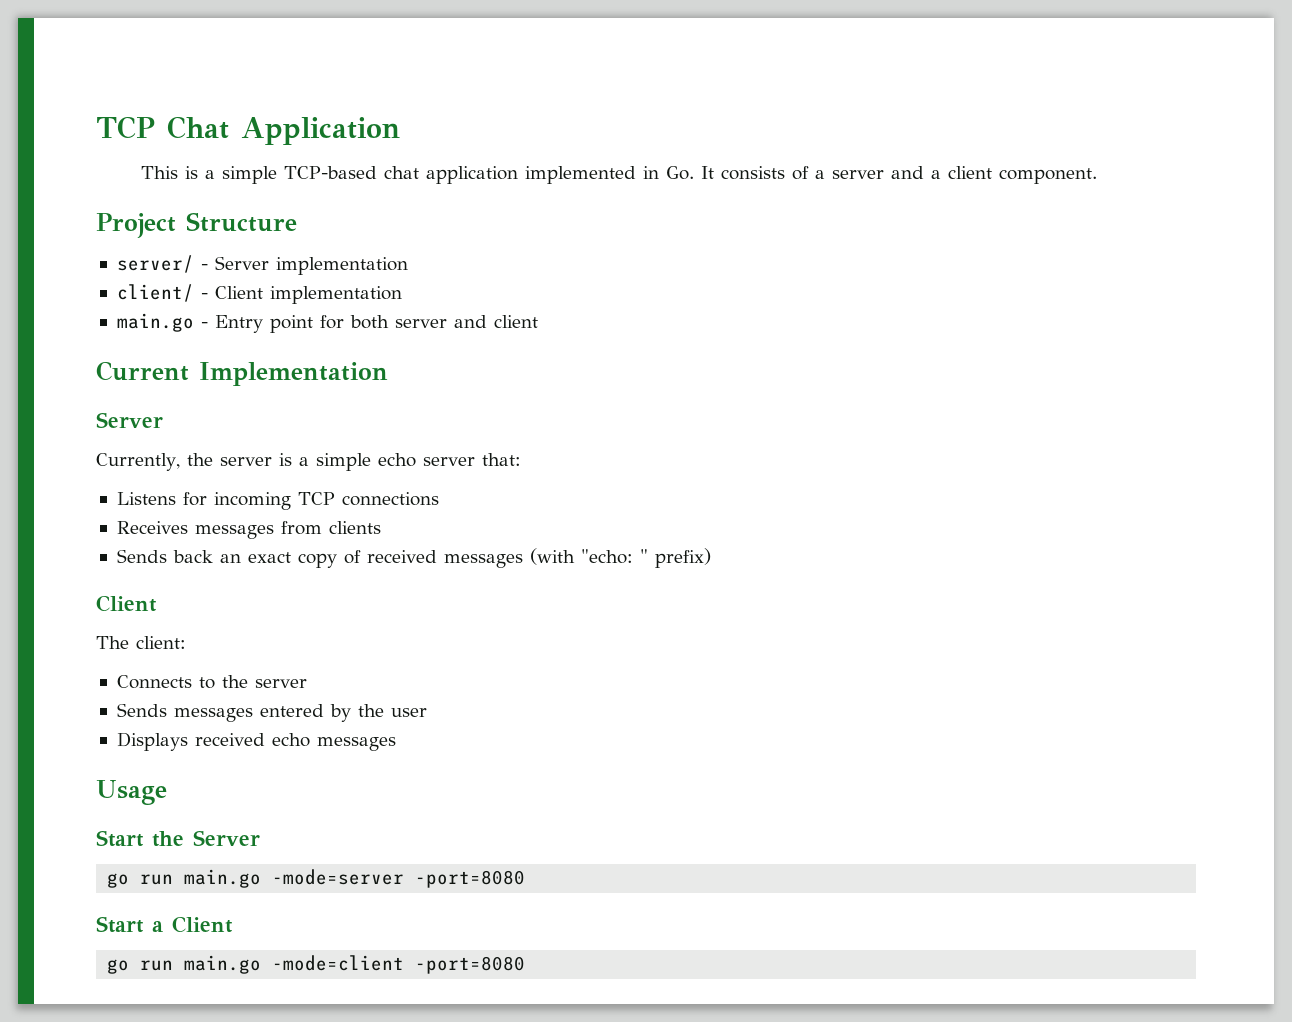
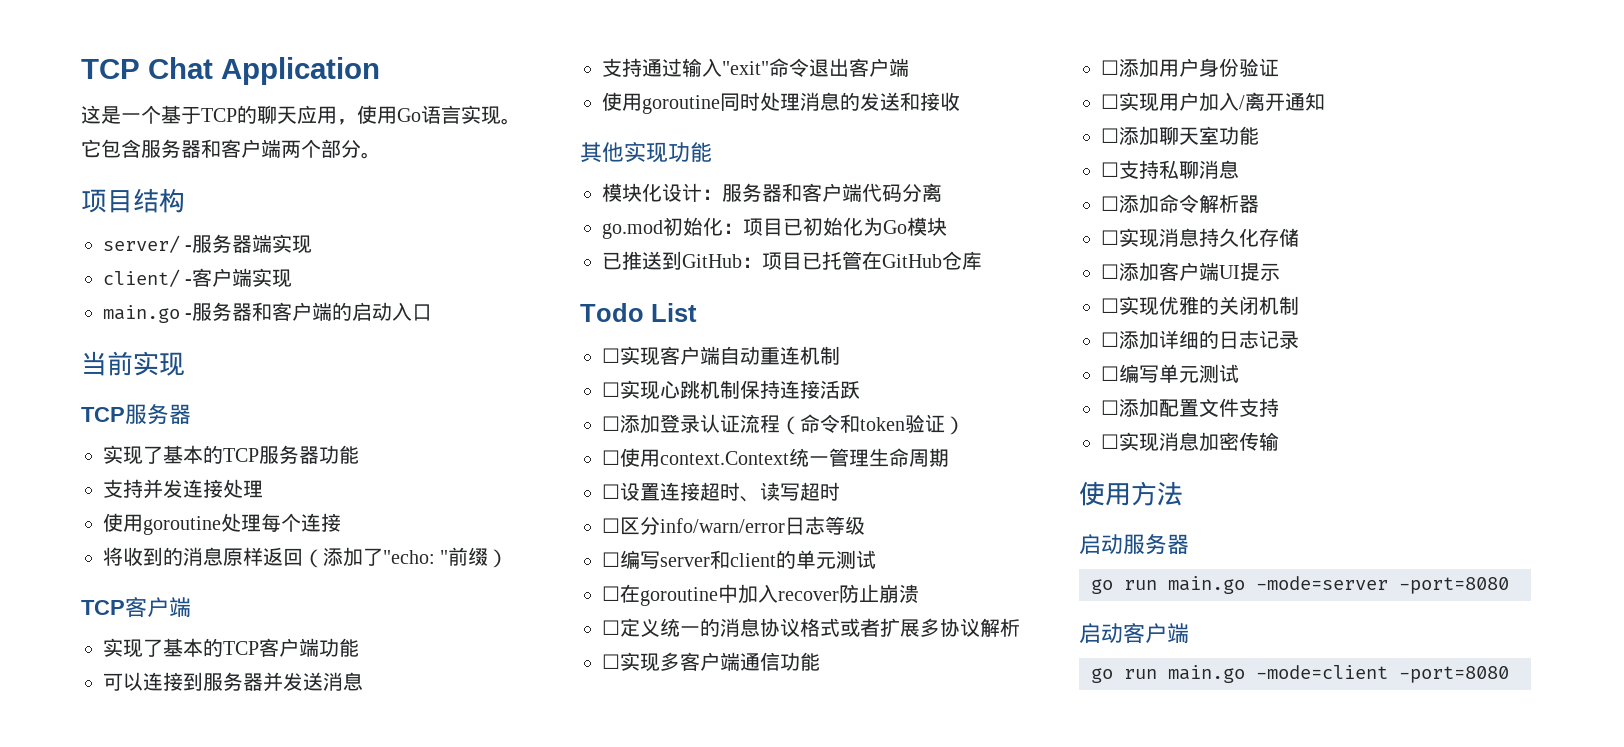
- This is a simple TCP-based chat application implemented in Go. It consists of a server and a client component.
- Project Structure
+ 这是一个基于TCP的聊天应用，使用Go语言实现。它包含服务器和客户端两个部分。
+ 项目结构
- server/ - Server implementation
+ server/ -服务器端实现
- client/ - Client implementation
+ client/ -客户端实现
- main.go - Entry point for both server and client
- Current Implementation
- Server
- Currently, the server is a simple echo server that:
- Listens for incoming TCP connections
- Receives messages from clients
- Sends back an exact copy of received messages (with "echo: " prefix)
- Client
- The client:
- Connects to the server
- Sends messages entered by the user
- Displays received echo messages
- Usage
- Start the Server
+ main.go -服务器和客户端的启动入口
+ 当前实现
+ TCP服务器
+ 实现了基本的TCP服务器功能
+ 支持并发连接处理
+ 使用goroutine处理每个连接
+ 将收到的消息原样返回（添加了"echo: "前缀）
+ TCP客户端
+ 实现了基本的TCP客户端功能
+ 可以连接到服务器并发送消息
+ 支持通过输入"exit"命令退出客户端
+ 使用goroutine同时处理消息的发送和接收
+ 其他实现功能
+ 模块化设计：服务器和客户端代码分离
+ go.mod初始化：项目已初始化为Go模块
+ 已推送到GitHub：项目已托管在GitHub仓库
+ Todo List
+ ☐实现客户端自动重连机制
+ ☐实现心跳机制保持连接活跃
+ ☐添加登录认证流程（命令和token验证）
+ ☐使用context.Context统一管理生命周期
+ ☐设置连接超时、读写超时
+ ☐区分info/warn/error日志等级
+ ☐编写server和client的单元测试
+ ☐在goroutine中加入recover防止崩溃
+ ☐定义统一的消息协议格式或者扩展多协议解析
+ ☐实现多客户端通信功能
+ ☐添加用户身份验证
+ ☐实现用户加入/离开通知
+ ☐添加聊天室功能
+ ☐支持私聊消息
+ ☐添加命令解析器
+ ☐实现消息持久化存储
+ ☐添加客户端UI提示
+ ☐实现优雅的关闭机制
+ ☐添加详细的日志记录
+ ☐编写单元测试
+ ☐添加配置文件支持
+ ☐实现消息加密传输
+ 使用方法
+ 启动服务器
- Start a Client
+ 启动客户端

